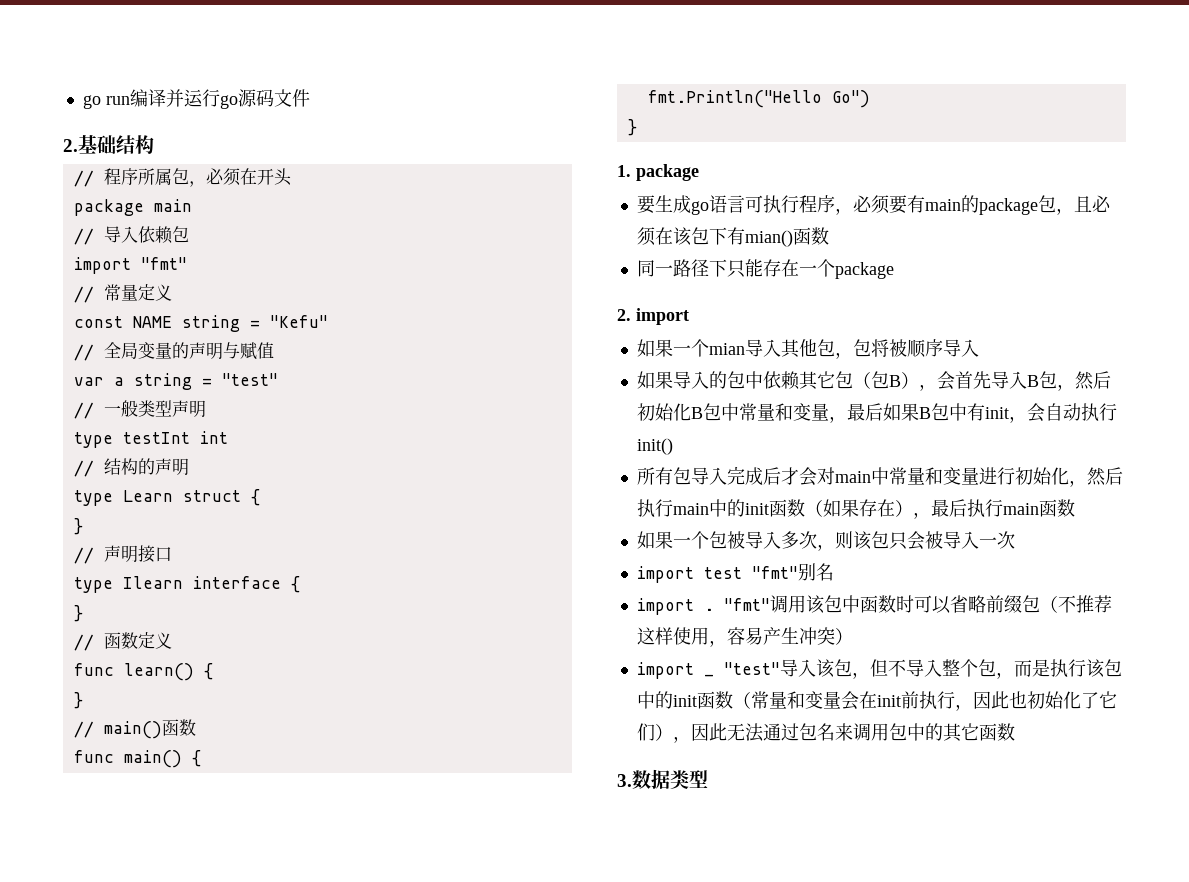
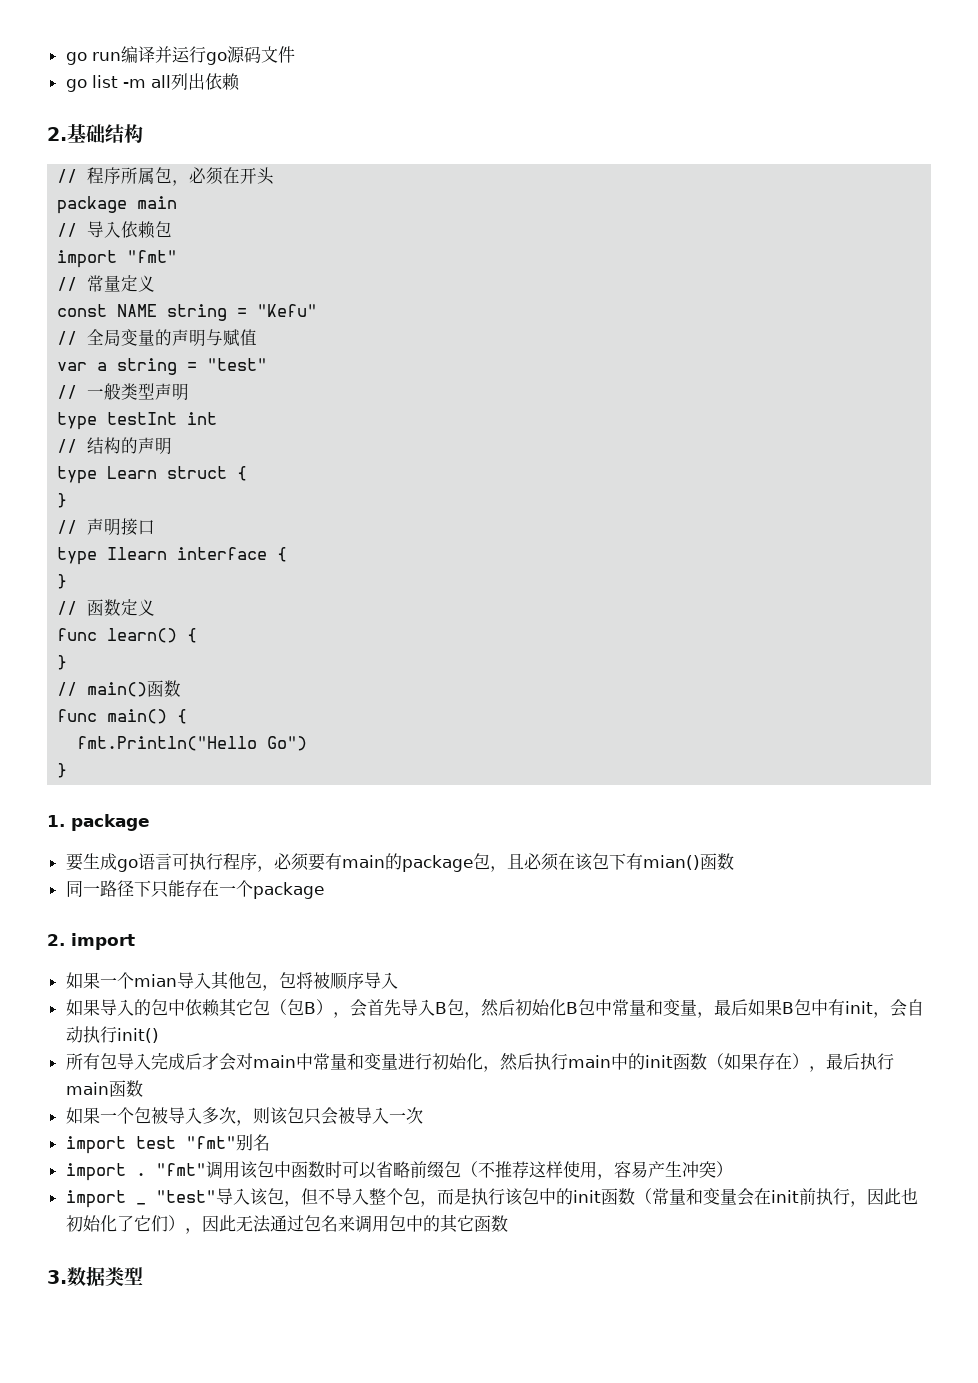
+ go list -m all列出依赖

